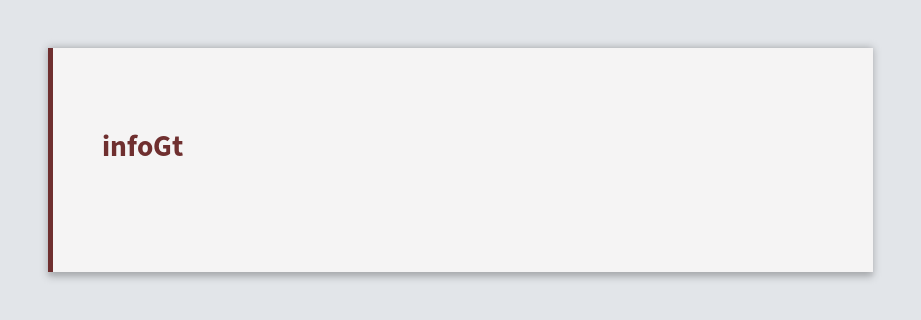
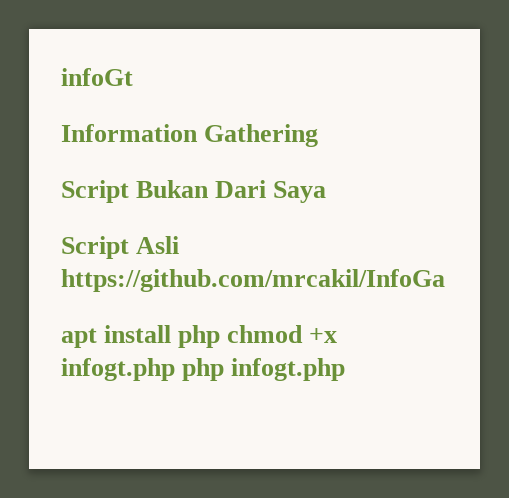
+ Information Gathering
+ Script Bukan Dari Saya
+ Script Asli https://github.com/mrcakil/InfoGa
+ apt install php chmod +x infogt.php php infogt.php

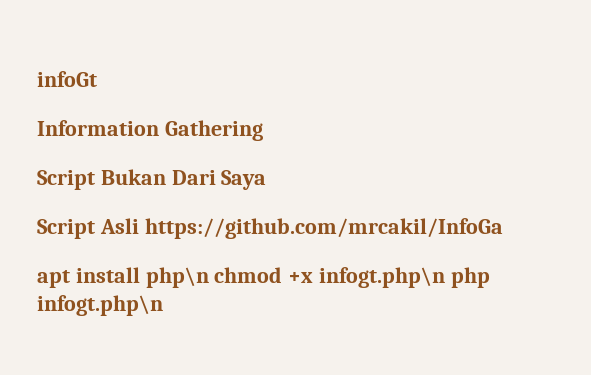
- apt install php chmod +x infogt.php php infogt.php
+ apt install php\n chmod +x infogt.php\n php infogt.php\n

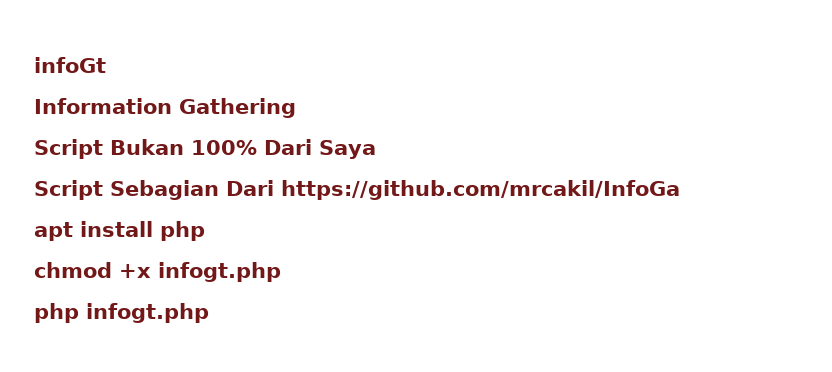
- Script Bukan Dari Saya
+ Script Bukan 100% Dari Saya
- Script Asli https://github.com/mrcakil/InfoGa
+ Script Sebagian Dari https://github.com/mrcakil/InfoGa
- apt install php\n chmod +x infogt.php\n php infogt.php\n
+ apt install php
+ chmod +x infogt.php
+ php infogt.php

